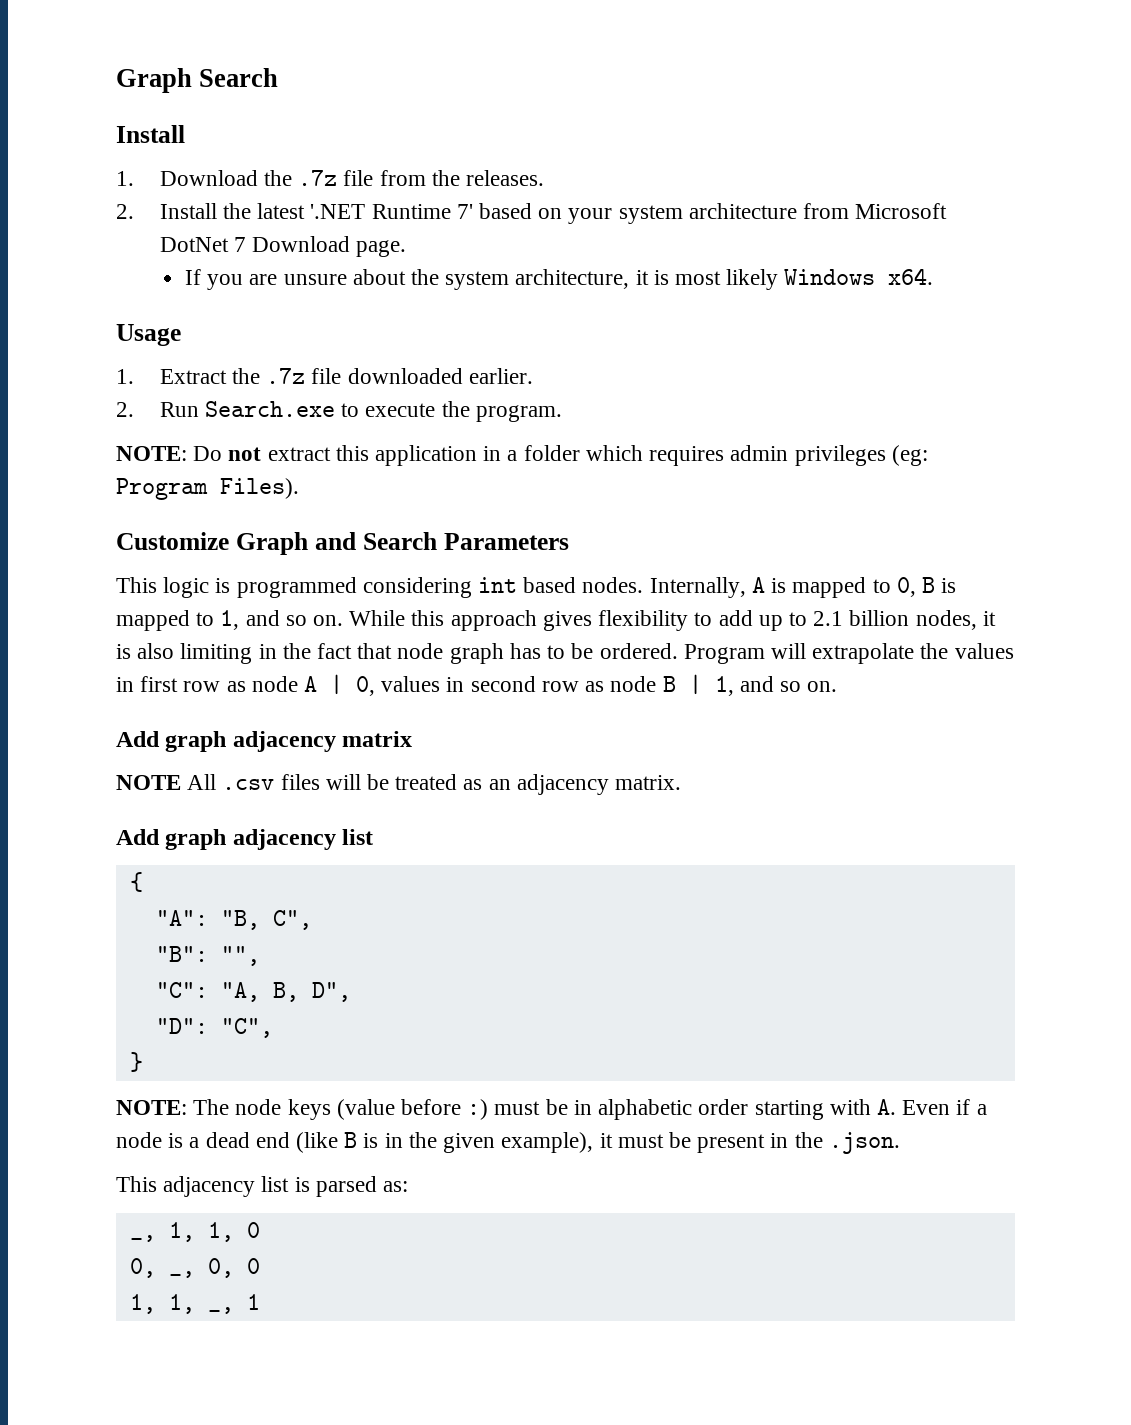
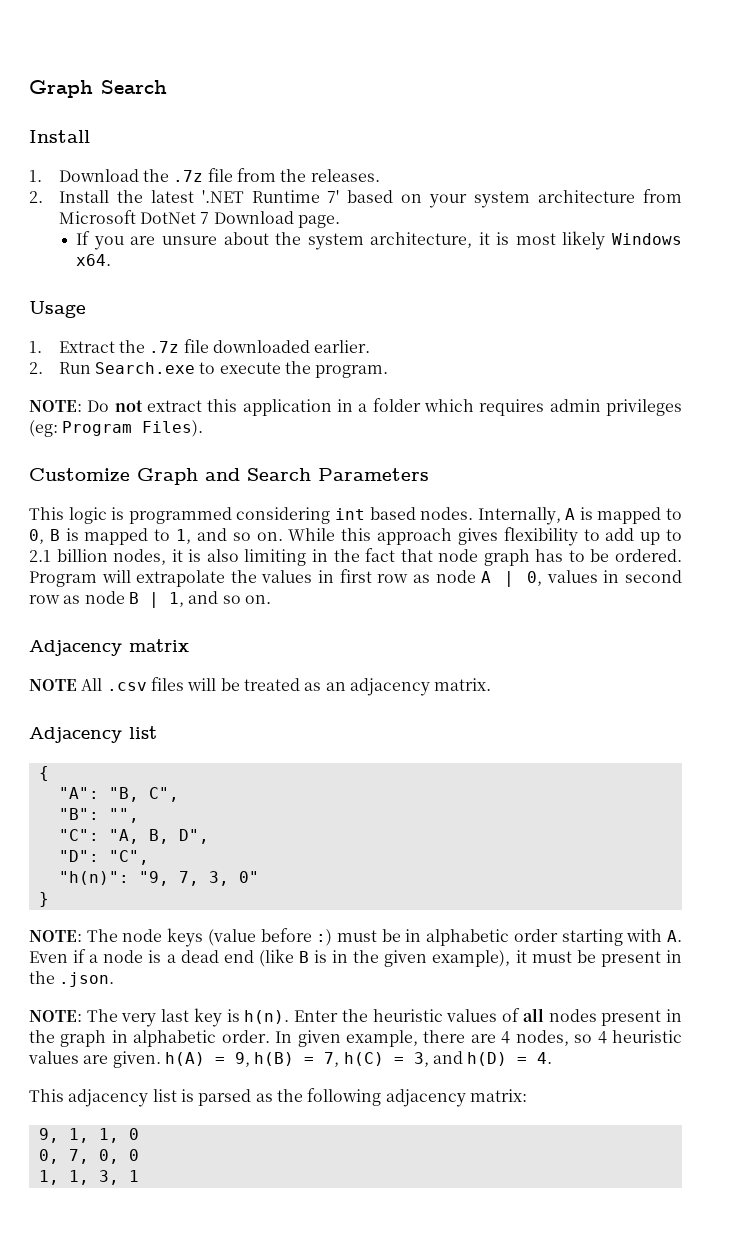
- Add graph adjacency matrix
+ Adjacency matrix
- Add graph adjacency list
+ Adjacency list
+ "h(n)": "9, 7, 3, 0"
+ NOTE: The very last key is h(n). Enter the heuristic values of all nodes present in the graph in alphabetic order. In given example, there are 4 nodes, so 4 heuristic values are given. h(A) = 9, h(B) = 7, h(C) = 3, and h(D) = 4.
- This adjacency list is parsed as:
- _, 1, 1, 0
+ This adjacency list is parsed as the following adjacency matrix:
+ 9, 1, 1, 0
- 0, _, 0, 0
+ 0, 7, 0, 0
- 1, 1, _, 1
+ 1, 1, 3, 1

